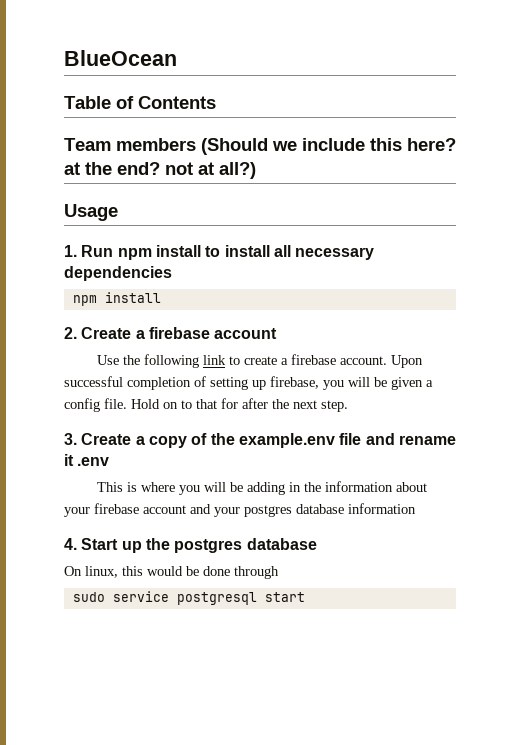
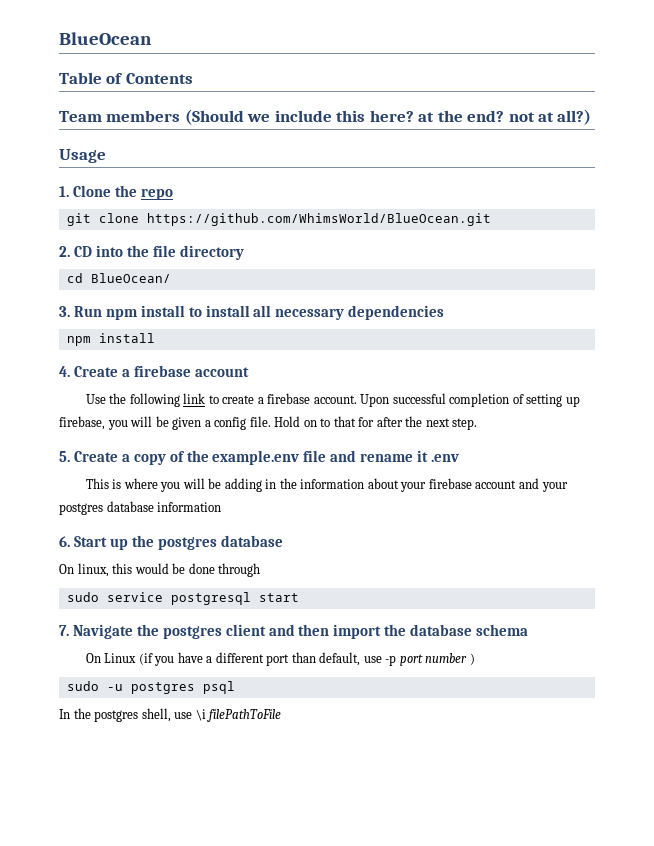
- 1. Run npm install to install all necessary dependencies
+ 1. Clone the repo
+ git clone https://github.com/WhimsWorld/BlueOcean.git
+ 2. CD into the file directory
+ cd BlueOcean/
+ 3. Run npm install to install all necessary dependencies
- 2. Create a firebase account
+ 4. Create a firebase account
- 3. Create a copy of the example.env file and rename it .env
+ 5. Create a copy of the example.env file and rename it .env
- 4. Start up the postgres database
+ 6. Start up the postgres database
+ 7. Navigate the postgres client and then import the database schema
+ On Linux (if you have a different port than default, use -p port number )
+ sudo -u postgres psql
+ In the postgres shell, use \i filePathToFile

